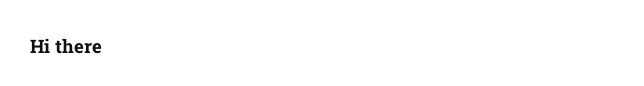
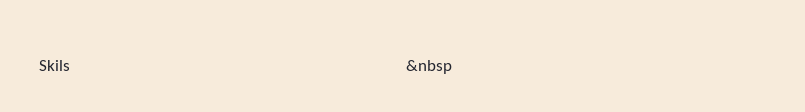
- Hi there
+ Skils
+ &nbsp

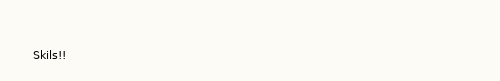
- Skils
- &nbsp
+ Skils!!

